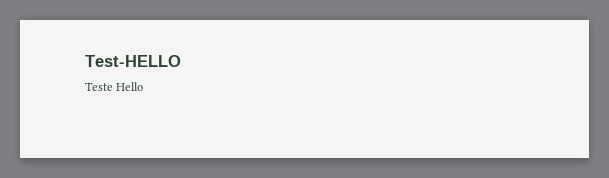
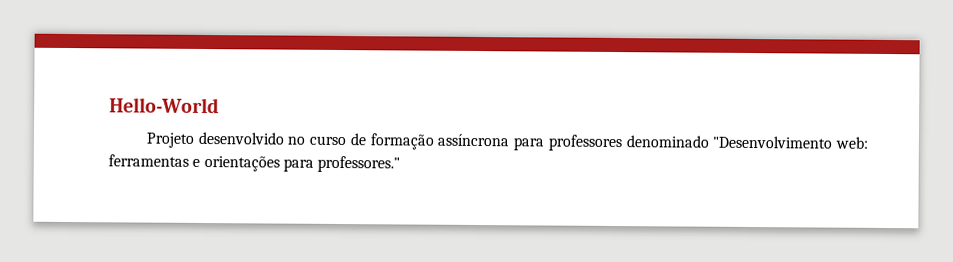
- Test-HELLO
- Teste Hello
+ Hello-World
+ Projeto desenvolvido no curso de formação assíncrona para professores denominado "Desenvolvimento web: ferramentas e orientações para professores."

